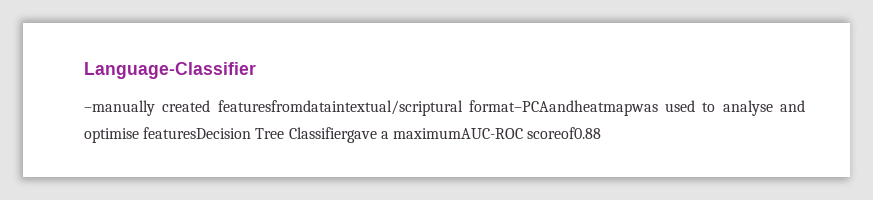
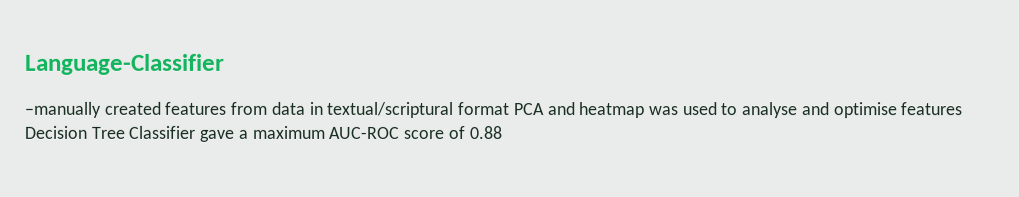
- –manually created featuresfromdataintextual/scriptural format–PCAandheatmapwas used to analyse and optimise featuresDecision Tree Classifiergave a maximumAUC-ROC scoreof0.88
+ –manually created features from data in textual/scriptural format PCA and heatmap was used to analyse and optimise features Decision Tree Classifier gave a maximum AUC-ROC score of 0.88

